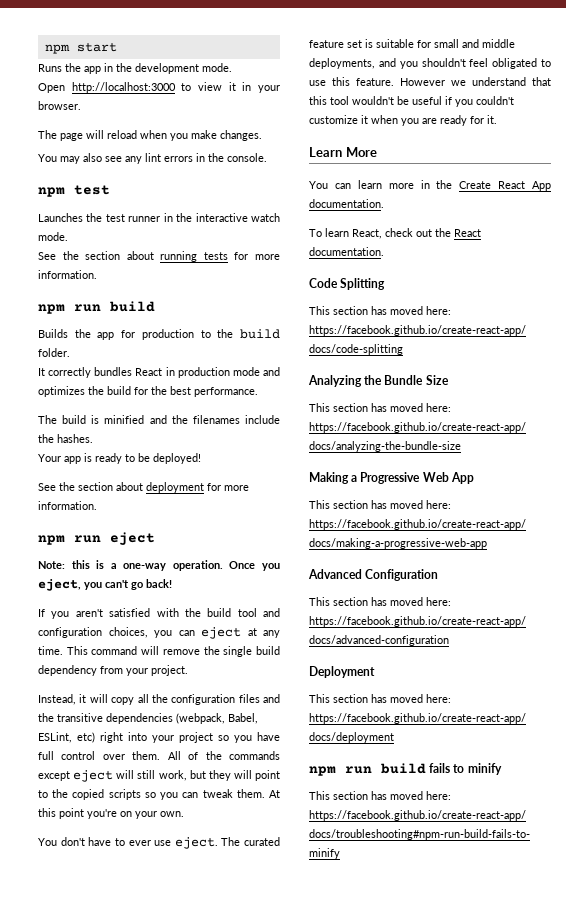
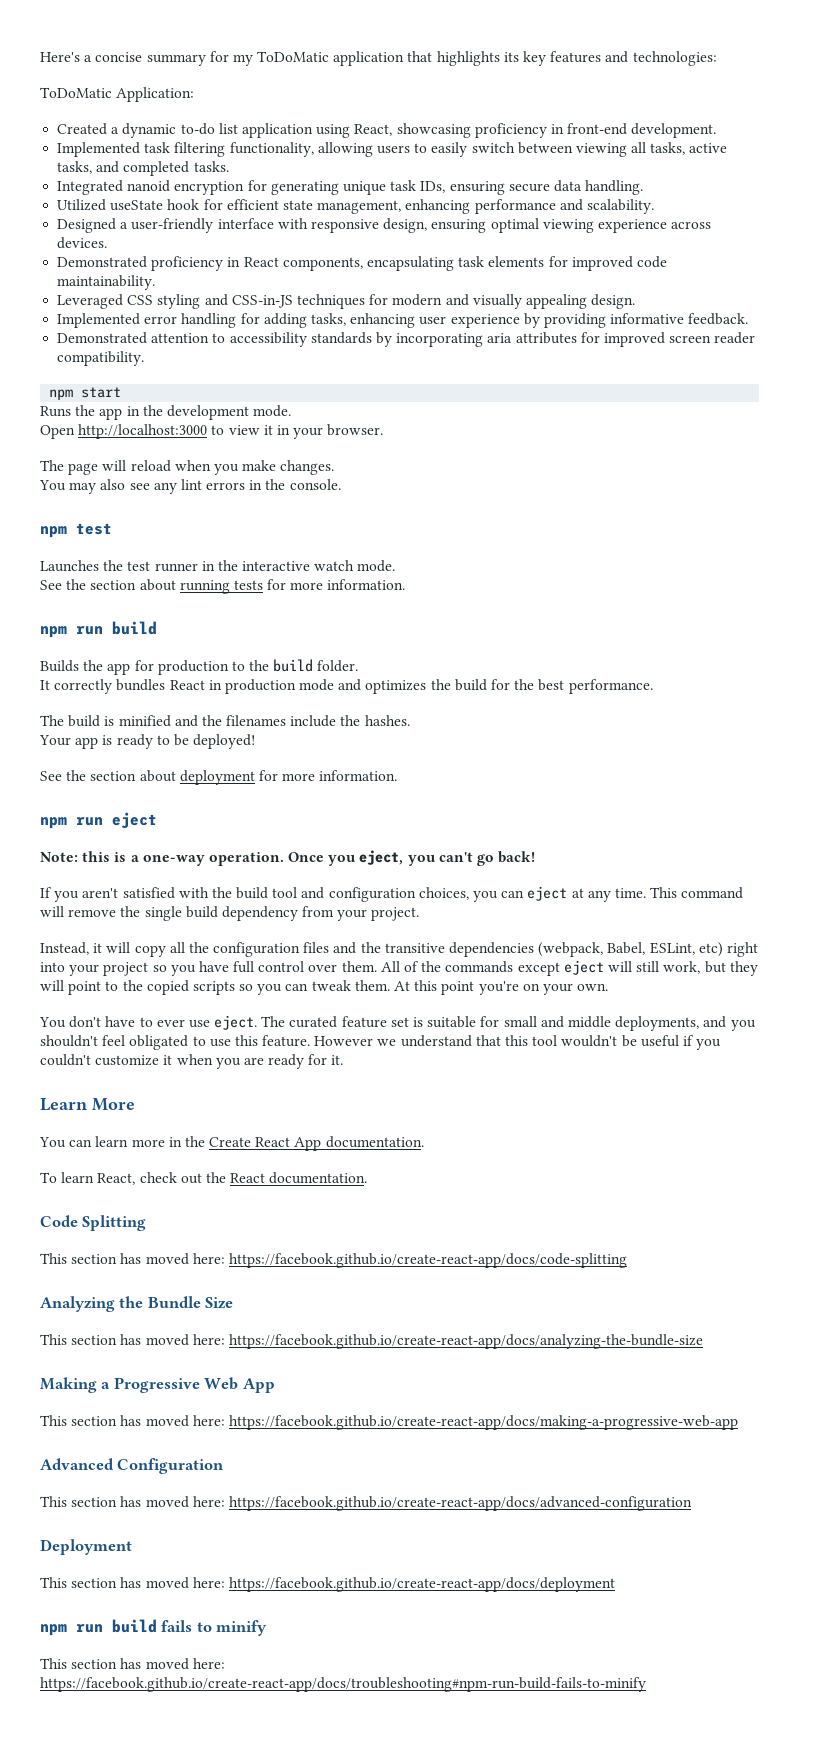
+ Here's a concise summary for my ToDoMatic application that highlights its key features and technologies:
+ ToDoMatic Application:
+ Created a dynamic to-do list application using React, showcasing proficiency in front-end development.
+ Implemented task filtering functionality, allowing users to easily switch between viewing all tasks, active tasks, and completed tasks.
+ Integrated nanoid encryption for generating unique task IDs, ensuring secure data handling.
+ Utilized useState hook for efficient state management, enhancing performance and scalability.
+ Designed a user-friendly interface with responsive design, ensuring optimal viewing experience across devices.
+ Demonstrated proficiency in React components, encapsulating task elements for improved code maintainability.
+ Leveraged CSS styling and CSS-in-JS techniques for modern and visually appealing design.
+ Implemented error handling for adding tasks, enhancing user experience by providing informative feedback.
+ Demonstrated attention to accessibility standards by incorporating aria attributes for improved screen reader compatibility.

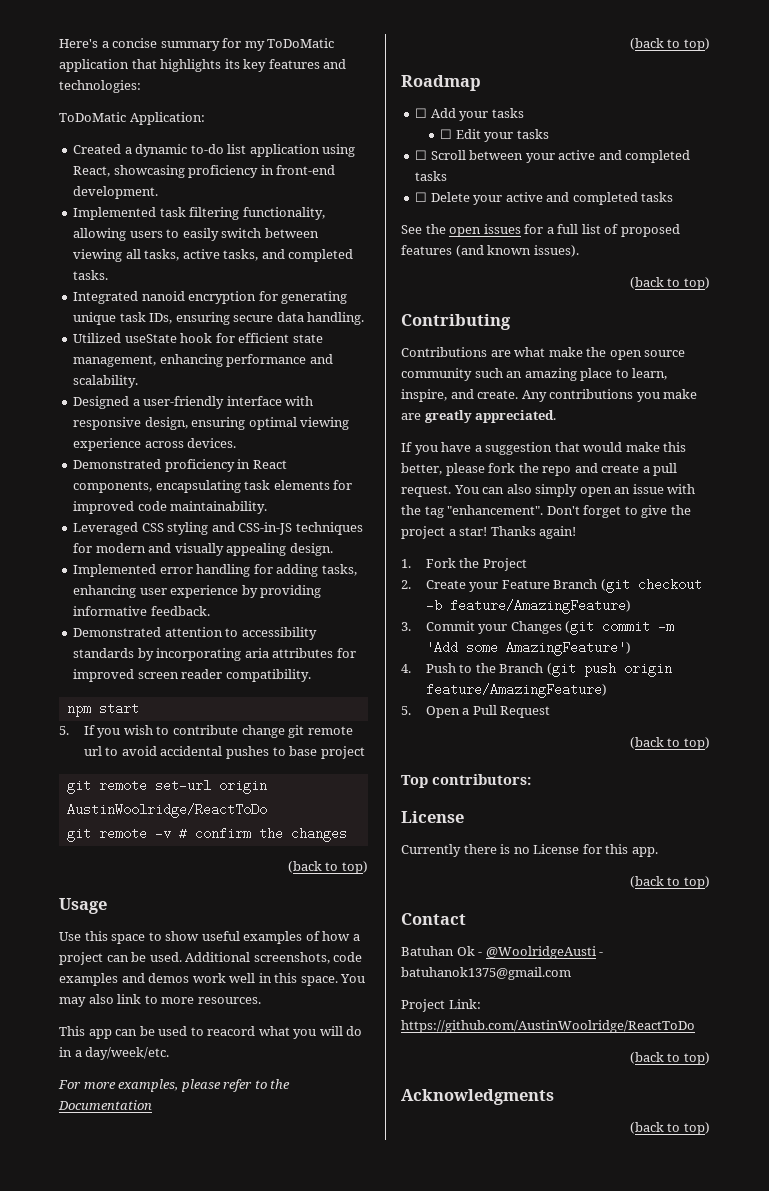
- Runs the app in the development mode.
- Open http://localhost:3000 to view it in your browser.
- The page will reload when you make changes.
- You may also see any lint errors in the console.
- npm test
- Launches the test runner in the interactive watch mode.
- See the section about running tests for more information.
- npm run build
- Builds the app for production to the build folder.
- It correctly bundles React in production mode and optimizes the build for the best performance.
- The build is minified and the filenames include the hashes.
- Your app is ready to be deployed!
- See the section about deployment for more information.
- npm run eject
- Note: this is a one-way operation. Once you eject, you can't go back!
- If you aren't satisfied with the build tool and configuration choices, you can eject at any time. This command will remove the single build dependency from your project.
- Instead, it will copy all the configuration files and the transitive dependencies (webpack, Babel, ESLint, etc) right into your project so you have full control over them. All of the commands except eject will still work, but they will point to the copied scripts so you can tweak them. At this point you're on your own.
- You don't have to ever use eject. The curated feature set is suitable for small and middle deployments, and you shouldn't feel obligated to use this feature. However we understand that this tool wouldn't be useful if you couldn't customize it when you are ready for it.
- Learn More
- You can learn more in the Create React App documentation.
- To learn React, check out the React documentation.
- Code Splitting
- This section has moved here: https://facebook.github.io/create-react-app/docs/code-splitting
- Analyzing the Bundle Size
- This section has moved here: https://facebook.github.io/create-react-app/docs/analyzing-the-bundle-size
- Making a Progressive Web App
- This section has moved here: https://facebook.github.io/create-react-app/docs/making-a-progressive-web-app
- Advanced Configuration
- This section has moved here: https://facebook.github.io/create-react-app/docs/advanced-configuration
- Deployment
- This section has moved here: https://facebook.github.io/create-react-app/docs/deployment
- npm run build fails to minify
- This section has moved here: https://facebook.github.io/create-react-app/docs/troubleshooting#npm-run-build-fails-to-minify
+ 5. If you wish to contribute change git remote url to avoid accidental pushes to base project
+ git remote set-url origin AustinWoolridge/ReactToDo
+ git remote -v # confirm the changes
+ (back to top)
+ Usage
+ Use this space to show useful examples of how a project can be used. Additional screenshots, code examples and demos work well in this space. You may also link to more resources.
+ This app can be used to reacord what you will do in a day/week/etc.
+ For more examples, please refer to the Documentation
+ (back to top)
+ Roadmap
+ ☐ Add your tasks
+ ☐ Edit your tasks
+ ☐ Scroll between your active and completed tasks
+ ☐ Delete your active and completed tasks
+ See the open issues for a full list of proposed features (and known issues).
+ (back to top)
+ Contributing
+ Contributions are what make the open source community such an amazing place to learn, inspire, and create. Any contributions you make are greatly appreciated.
+ If you have a suggestion that would make this better, please fork the repo and create a pull request. You can also simply open an issue with the tag "enhancement". Don't forget to give the project a star! Thanks again!
+ 1. Fork the Project
+ 2. Create your Feature Branch (git checkout -b feature/AmazingFeature)
+ 3. Commit your Changes (git commit -m 'Add some AmazingFeature')
+ 4. Push to the Branch (git push origin feature/AmazingFeature)
+ 5. Open a Pull Request
+ (back to top)
+ Top contributors:
+ License
+ Currently there is no License for this app.
+ (back to top)
+ Contact
+ Batuhan Ok - @WoolridgeAusti - batuhanok1375@gmail.com
+ Project Link: https://github.com/AustinWoolridge/ReactToDo
+ (back to top)
+ Acknowledgments
+ (back to top)

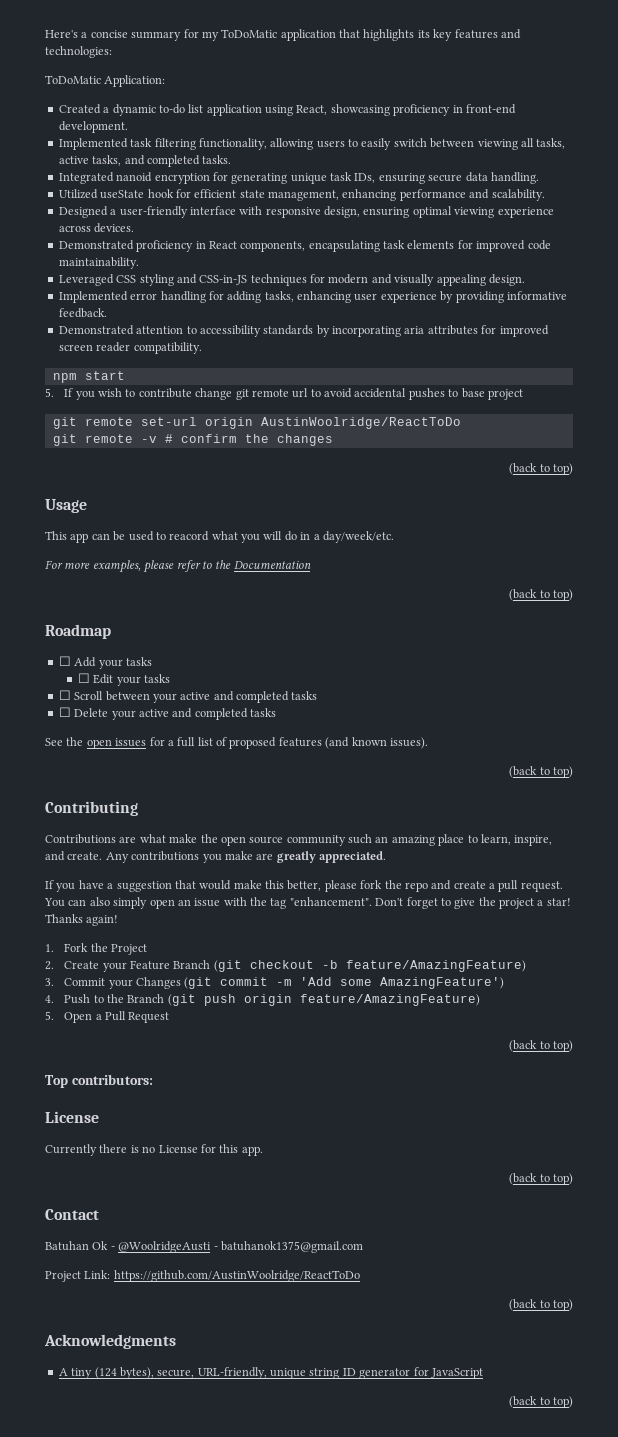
- Use this space to show useful examples of how a project can be used. Additional screenshots, code examples and demos work well in this space. You may also link to more resources.
+ A tiny (124 bytes), secure, URL-friendly, unique string ID generator for JavaScript

